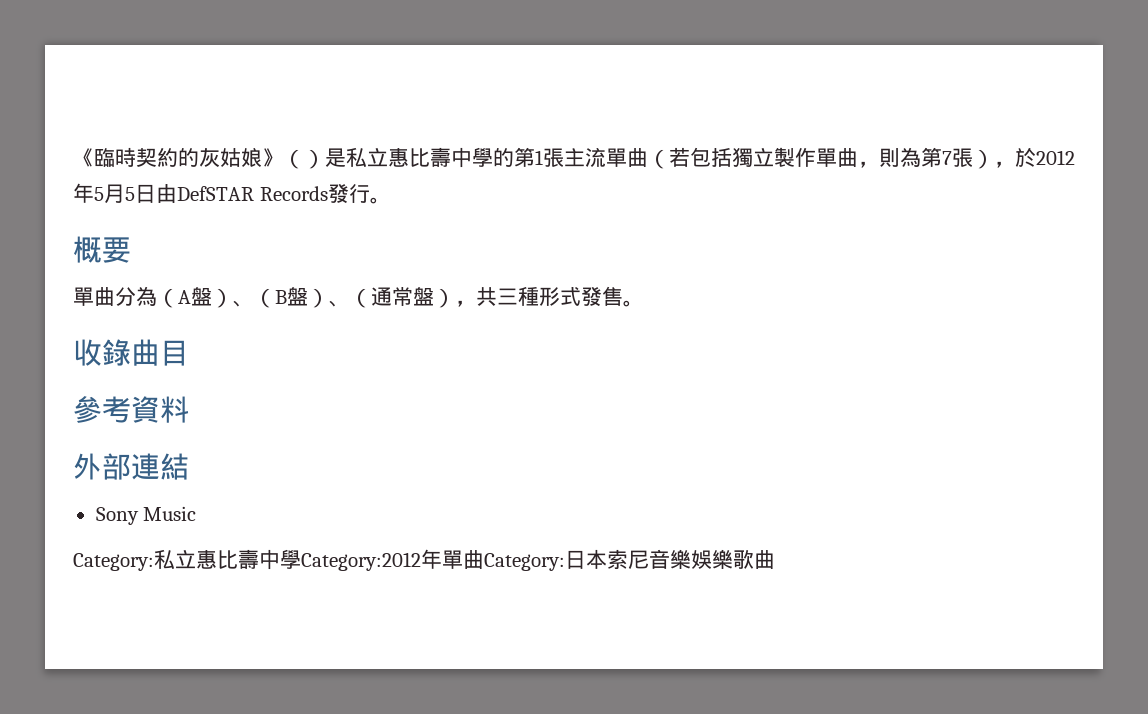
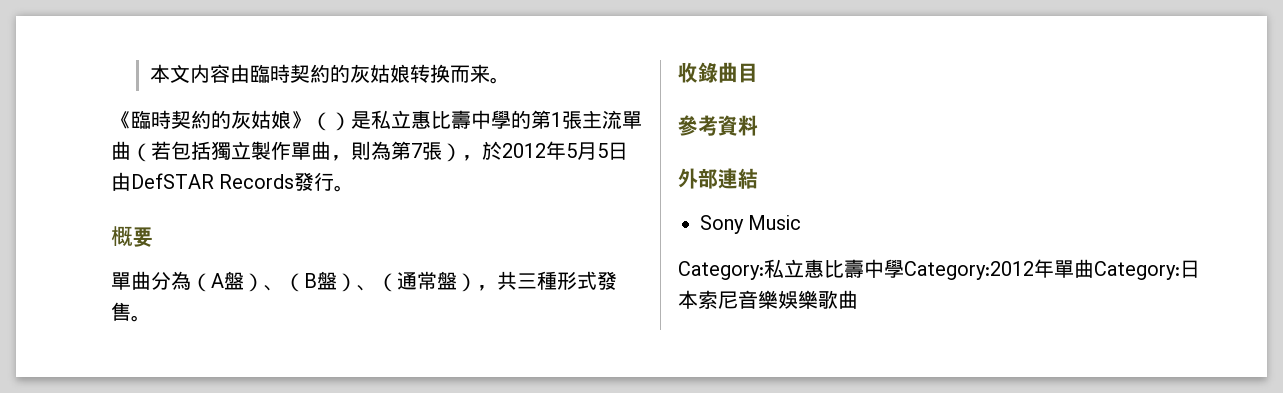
+ 本文内容由臨時契約的灰姑娘转换而来。

